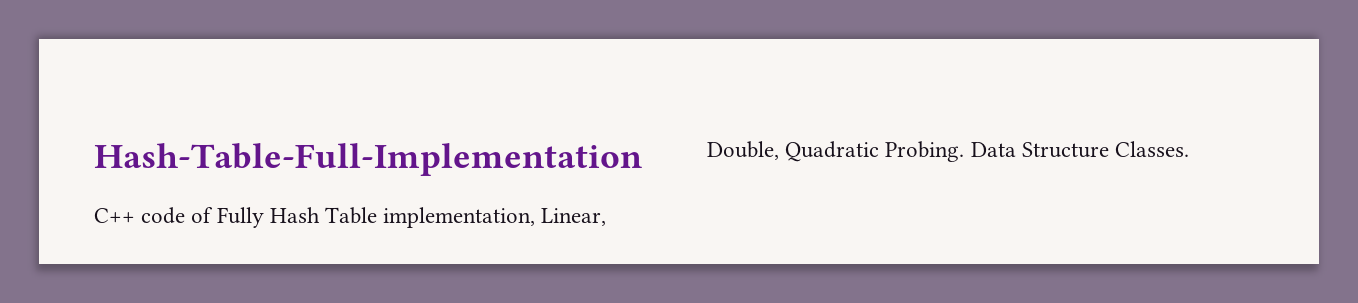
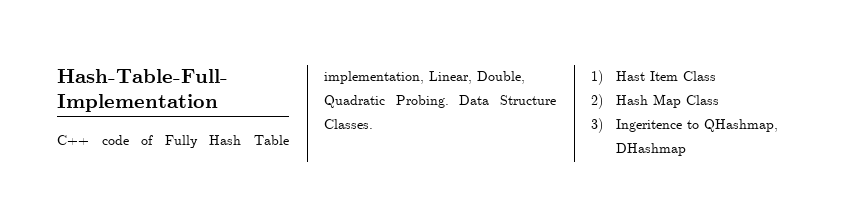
+ 1) Hast Item Class
+ 2) Hash Map Class
+ 3) Ingeritence to QHashmap, DHashmap

